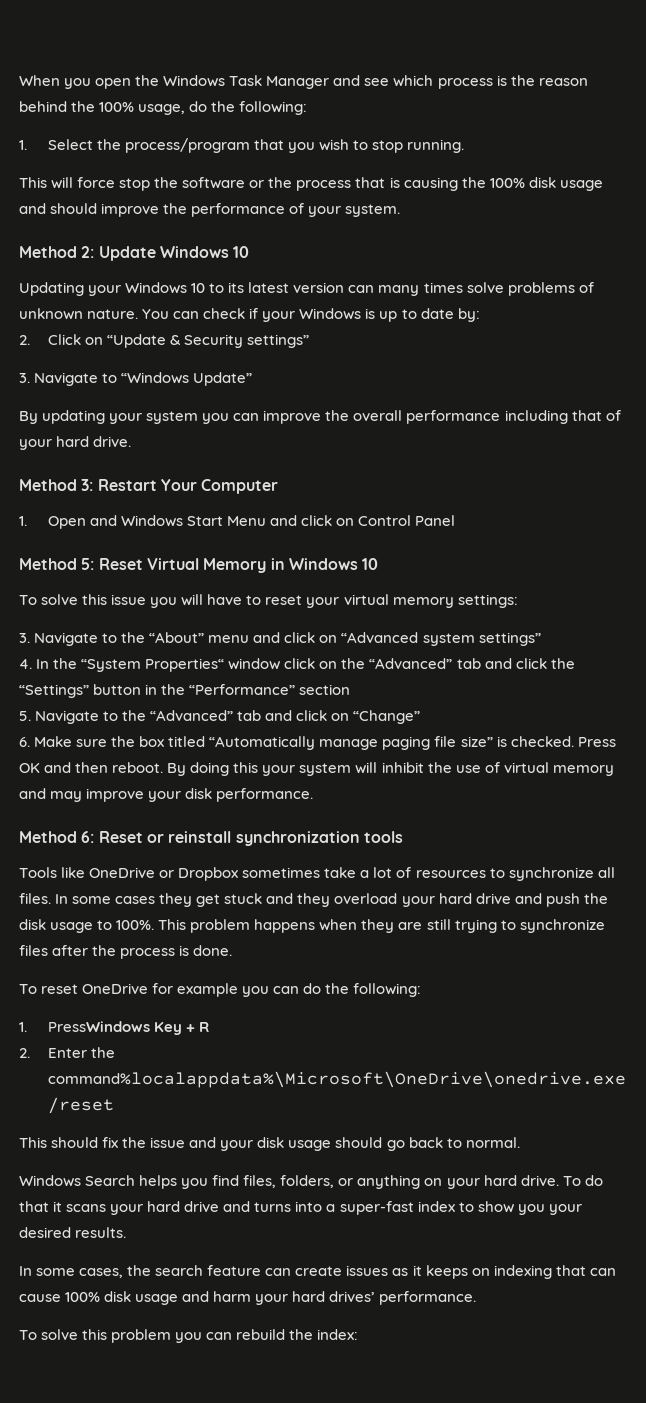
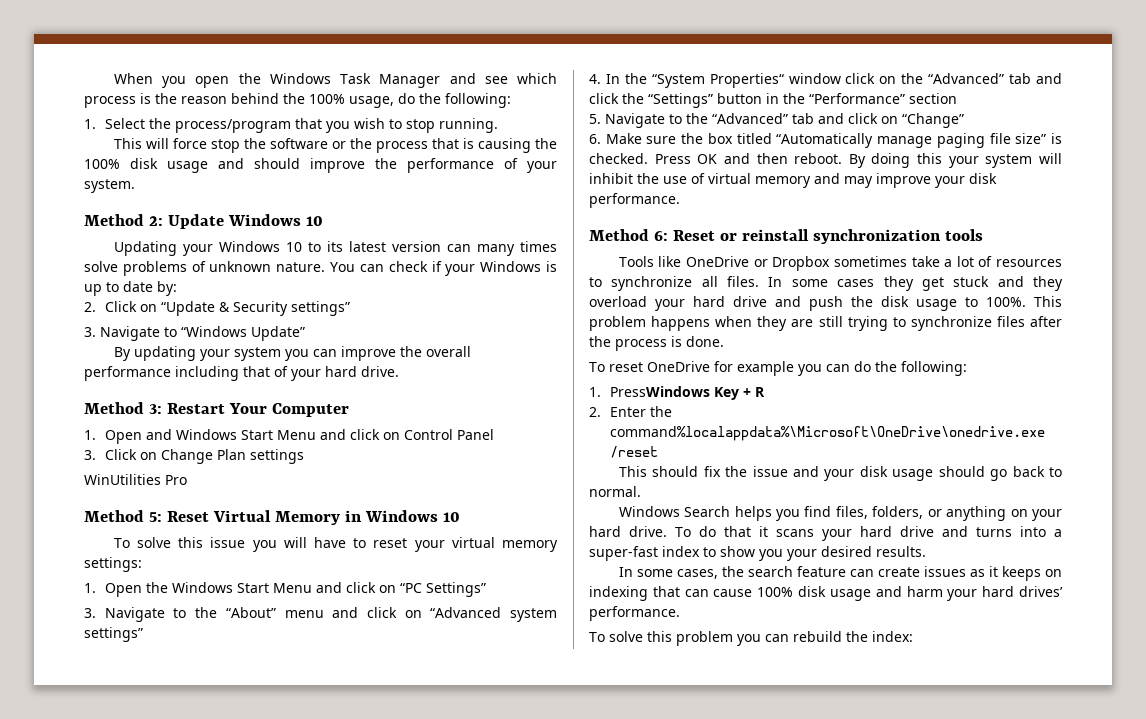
+ 3. Click on Change Plan settings
+ WinUtilities Pro
+ 1. Open the Windows Start Menu and click on “PC Settings”

